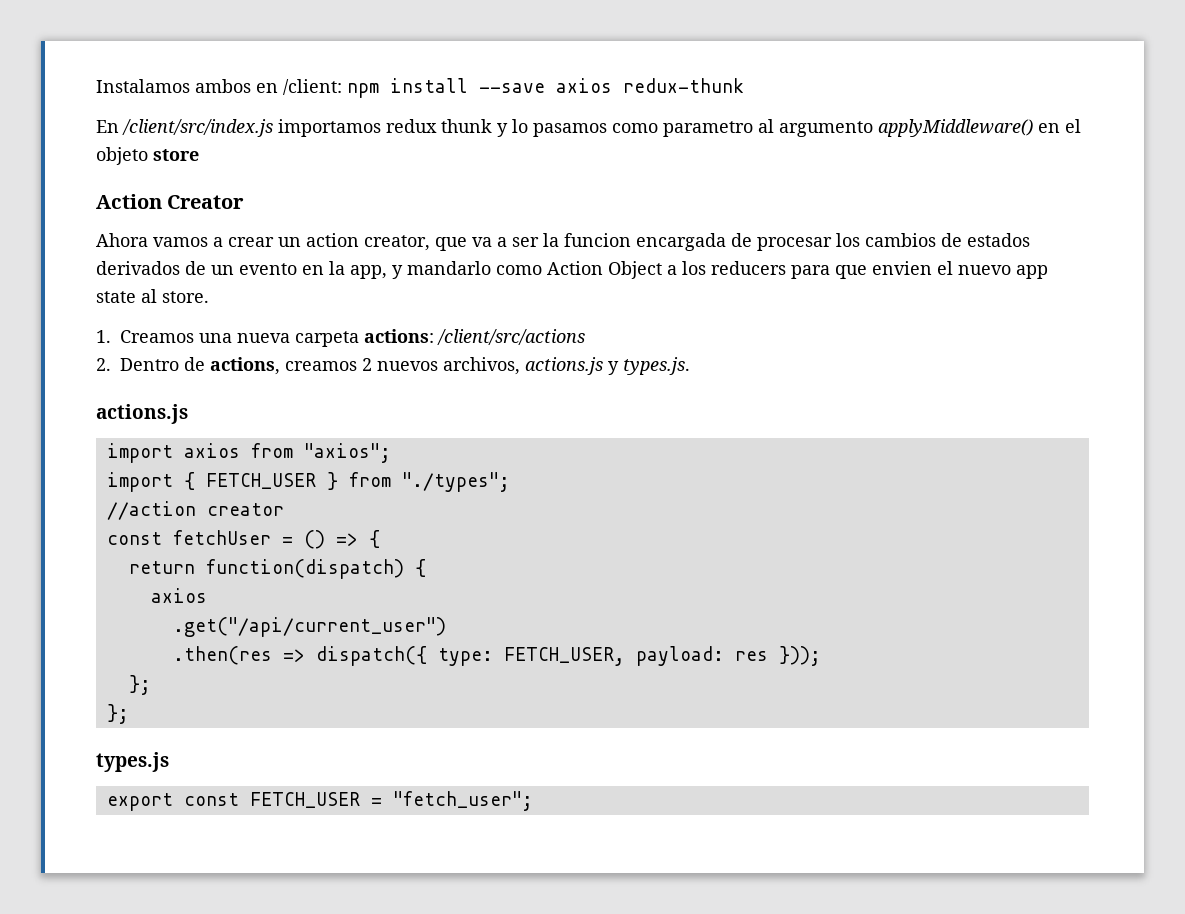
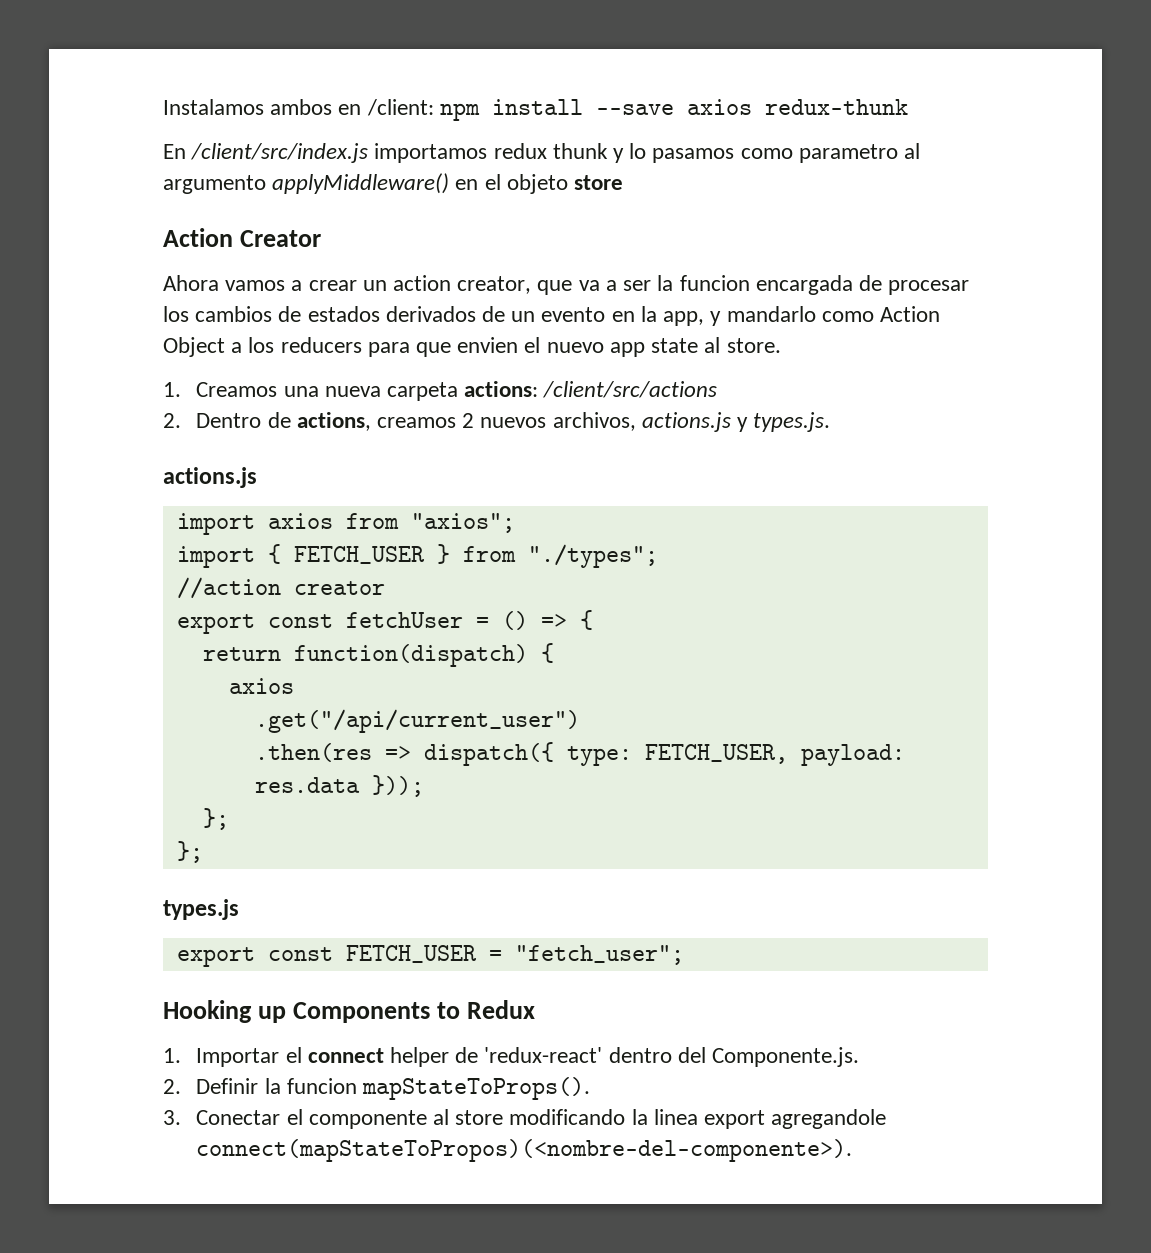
- const fetchUser = () => {
+ export const fetchUser = () => {
- .then(res => dispatch({ type: FETCH_USER, payload: res }));
+ .then(res => dispatch({ type: FETCH_USER, payload: res.data }));
+ Hooking up Components to Redux
+ 1. Importar el connect helper de 'redux-react' dentro del Componente.js.
+ 2. Definir la funcion mapStateToProps().
+ 3. Conectar el componente al store modificando la linea export agregandole connect(mapStateToPropos)(<nombre-del-componente>).

